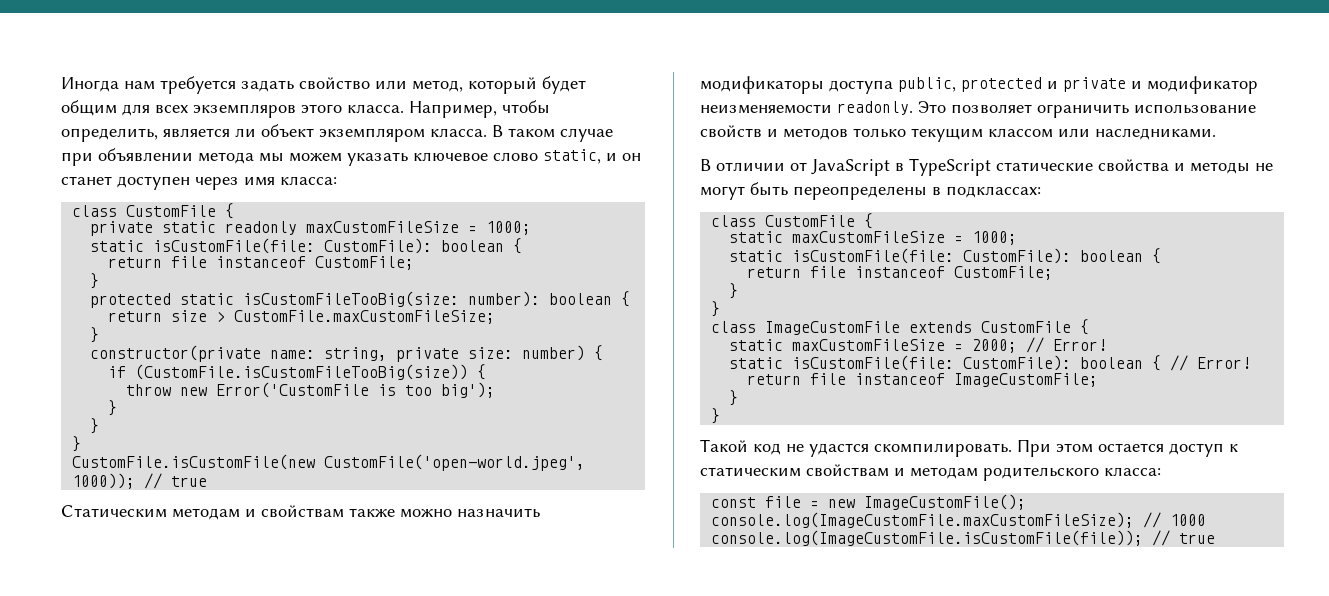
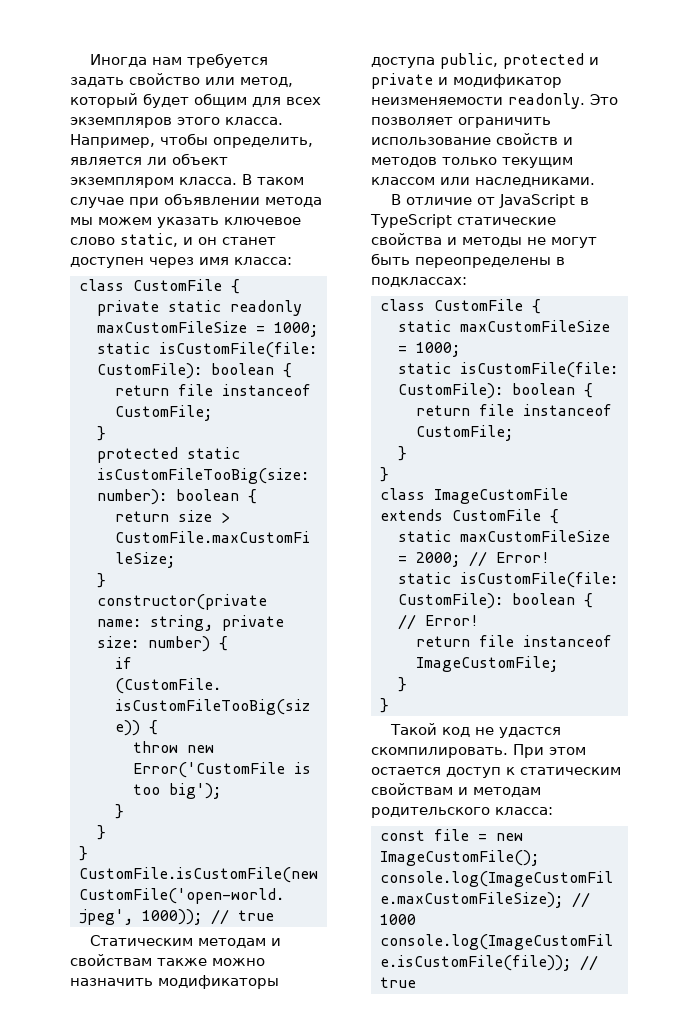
- В отличии от JavaScript в TypeScript статические свойства и методы не могут быть переопределены в подклассах:
+ В отличие от JavaScript в TypeScript статические свойства и методы не могут быть переопределены в подклассах:

